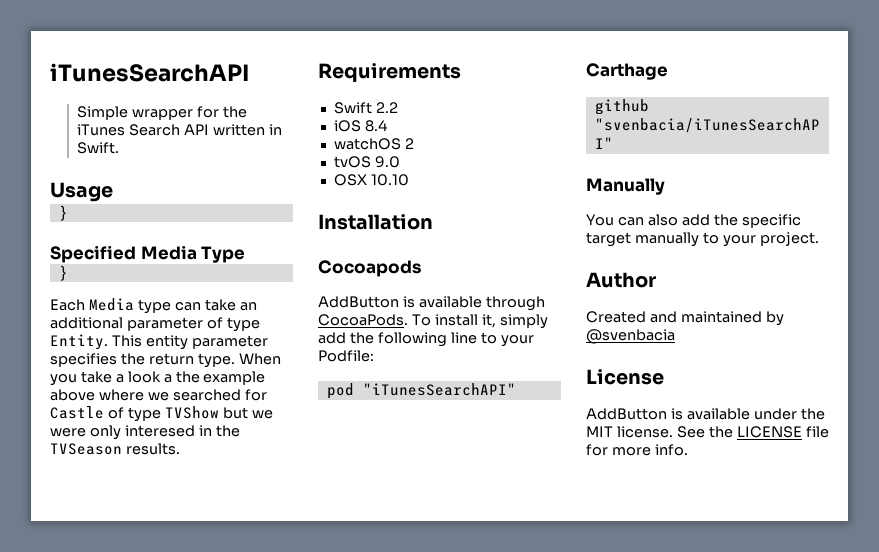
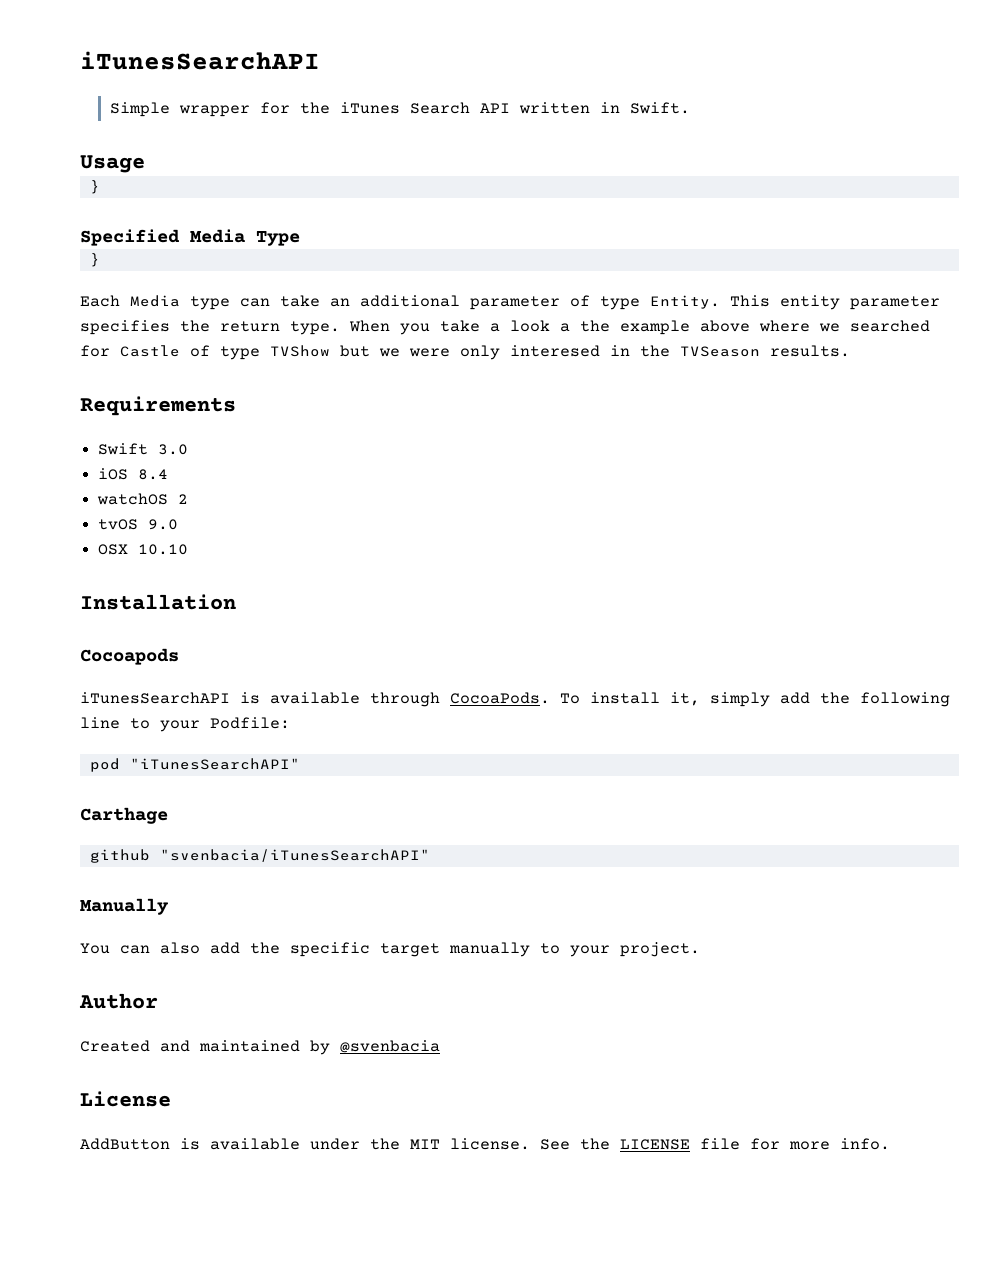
- Swift 2.2
+ Swift 3.0
- AddButton is available through CocoaPods.
+ iTunesSearchAPI is available through CocoaPods.

